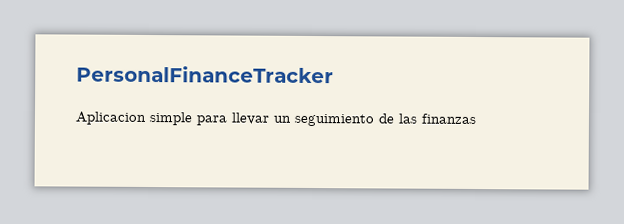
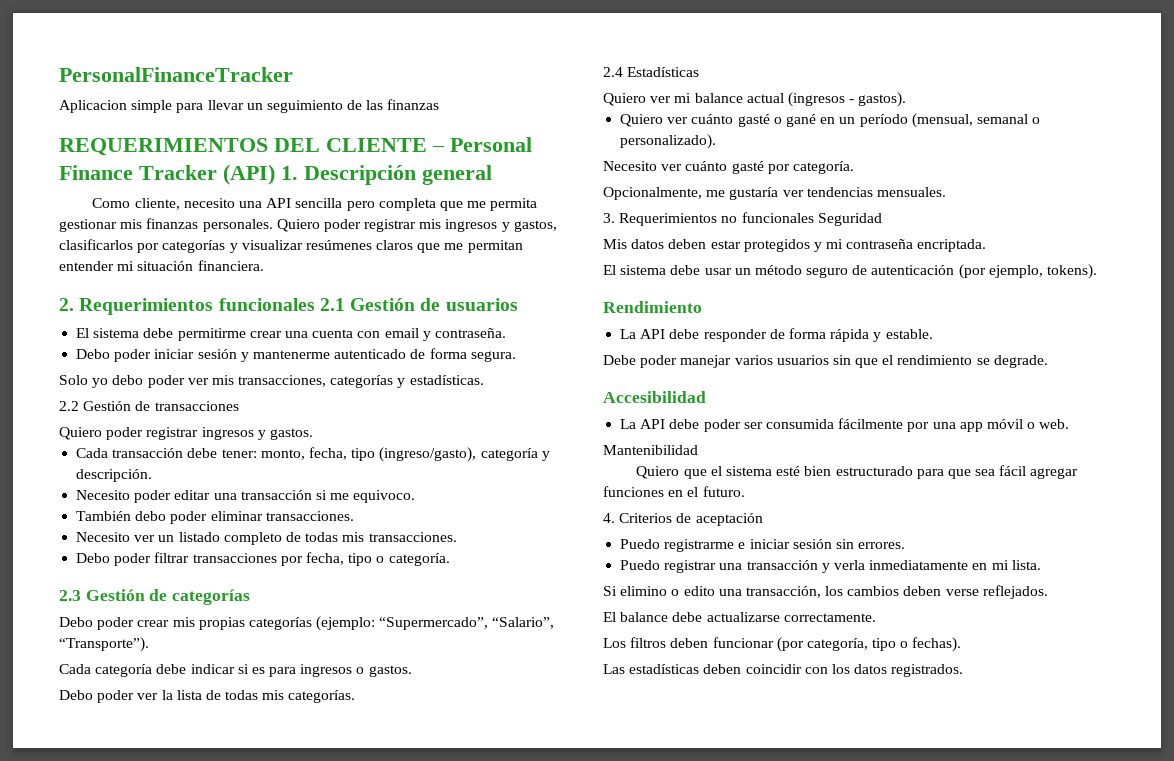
+ REQUERIMIENTOS DEL CLIENTE – Personal Finance Tracker (API) 1. Descripción general
+ Como cliente, necesito una API sencilla pero completa que me permita gestionar mis finanzas personales. Quiero poder registrar mis ingresos y gastos, clasificarlos por categorías y visualizar resúmenes claros que me permitan entender mi situación financiera.
+ 2. Requerimientos funcionales 2.1 Gestión de usuarios
+ El sistema debe permitirme crear una cuenta con email y contraseña.
+ Debo poder iniciar sesión y mantenerme autenticado de forma segura.
+ Solo yo debo poder ver mis transacciones, categorías y estadísticas.
+ 2.2 Gestión de transacciones
+ Quiero poder registrar ingresos y gastos.
+ Cada transacción debe tener: monto, fecha, tipo (ingreso/gasto), categoría y descripción.
+ Necesito poder editar una transacción si me equivoco.
+ También debo poder eliminar transacciones.
+ Necesito ver un listado completo de todas mis transacciones.
+ Debo poder filtrar transacciones por fecha, tipo o categoría.
+ 2.3 Gestión de categorías
+ Debo poder crear mis propias categorías (ejemplo: “Supermercado”, “Salario”, “Transporte”).
+ Cada categoría debe indicar si es para ingresos o gastos.
+ Debo poder ver la lista de todas mis categorías.
+ 2.4 Estadísticas
+ Quiero ver mi balance actual (ingresos - gastos).
+ Quiero ver cuánto gasté o gané en un período (mensual, semanal o personalizado).
+ Necesito ver cuánto gasté por categoría.
+ Opcionalmente, me gustaría ver tendencias mensuales.
+ 3. Requerimientos no funcionales Seguridad
+ Mis datos deben estar protegidos y mi contraseña encriptada.
+ El sistema debe usar un método seguro de autenticación (por ejemplo, tokens).
+ Rendimiento
+ La API debe responder de forma rápida y estable.
+ Debe poder manejar varios usuarios sin que el rendimiento se degrade.
+ Accesibilidad
+ La API debe poder ser consumida fácilmente por una app móvil o web.
+ Mantenibilidad
+ Quiero que el sistema esté bien estructurado para que sea fácil agregar funciones en el futuro.
+ 4. Criterios de aceptación
+ Puedo registrarme e iniciar sesión sin errores.
+ Puedo registrar una transacción y verla inmediatamente en mi lista.
+ Si elimino o edito una transacción, los cambios deben verse reflejados.
+ El balance debe actualizarse correctamente.
+ Los filtros deben funcionar (por categoría, tipo o fechas).
+ Las estadísticas deben coincidir con los datos registrados.

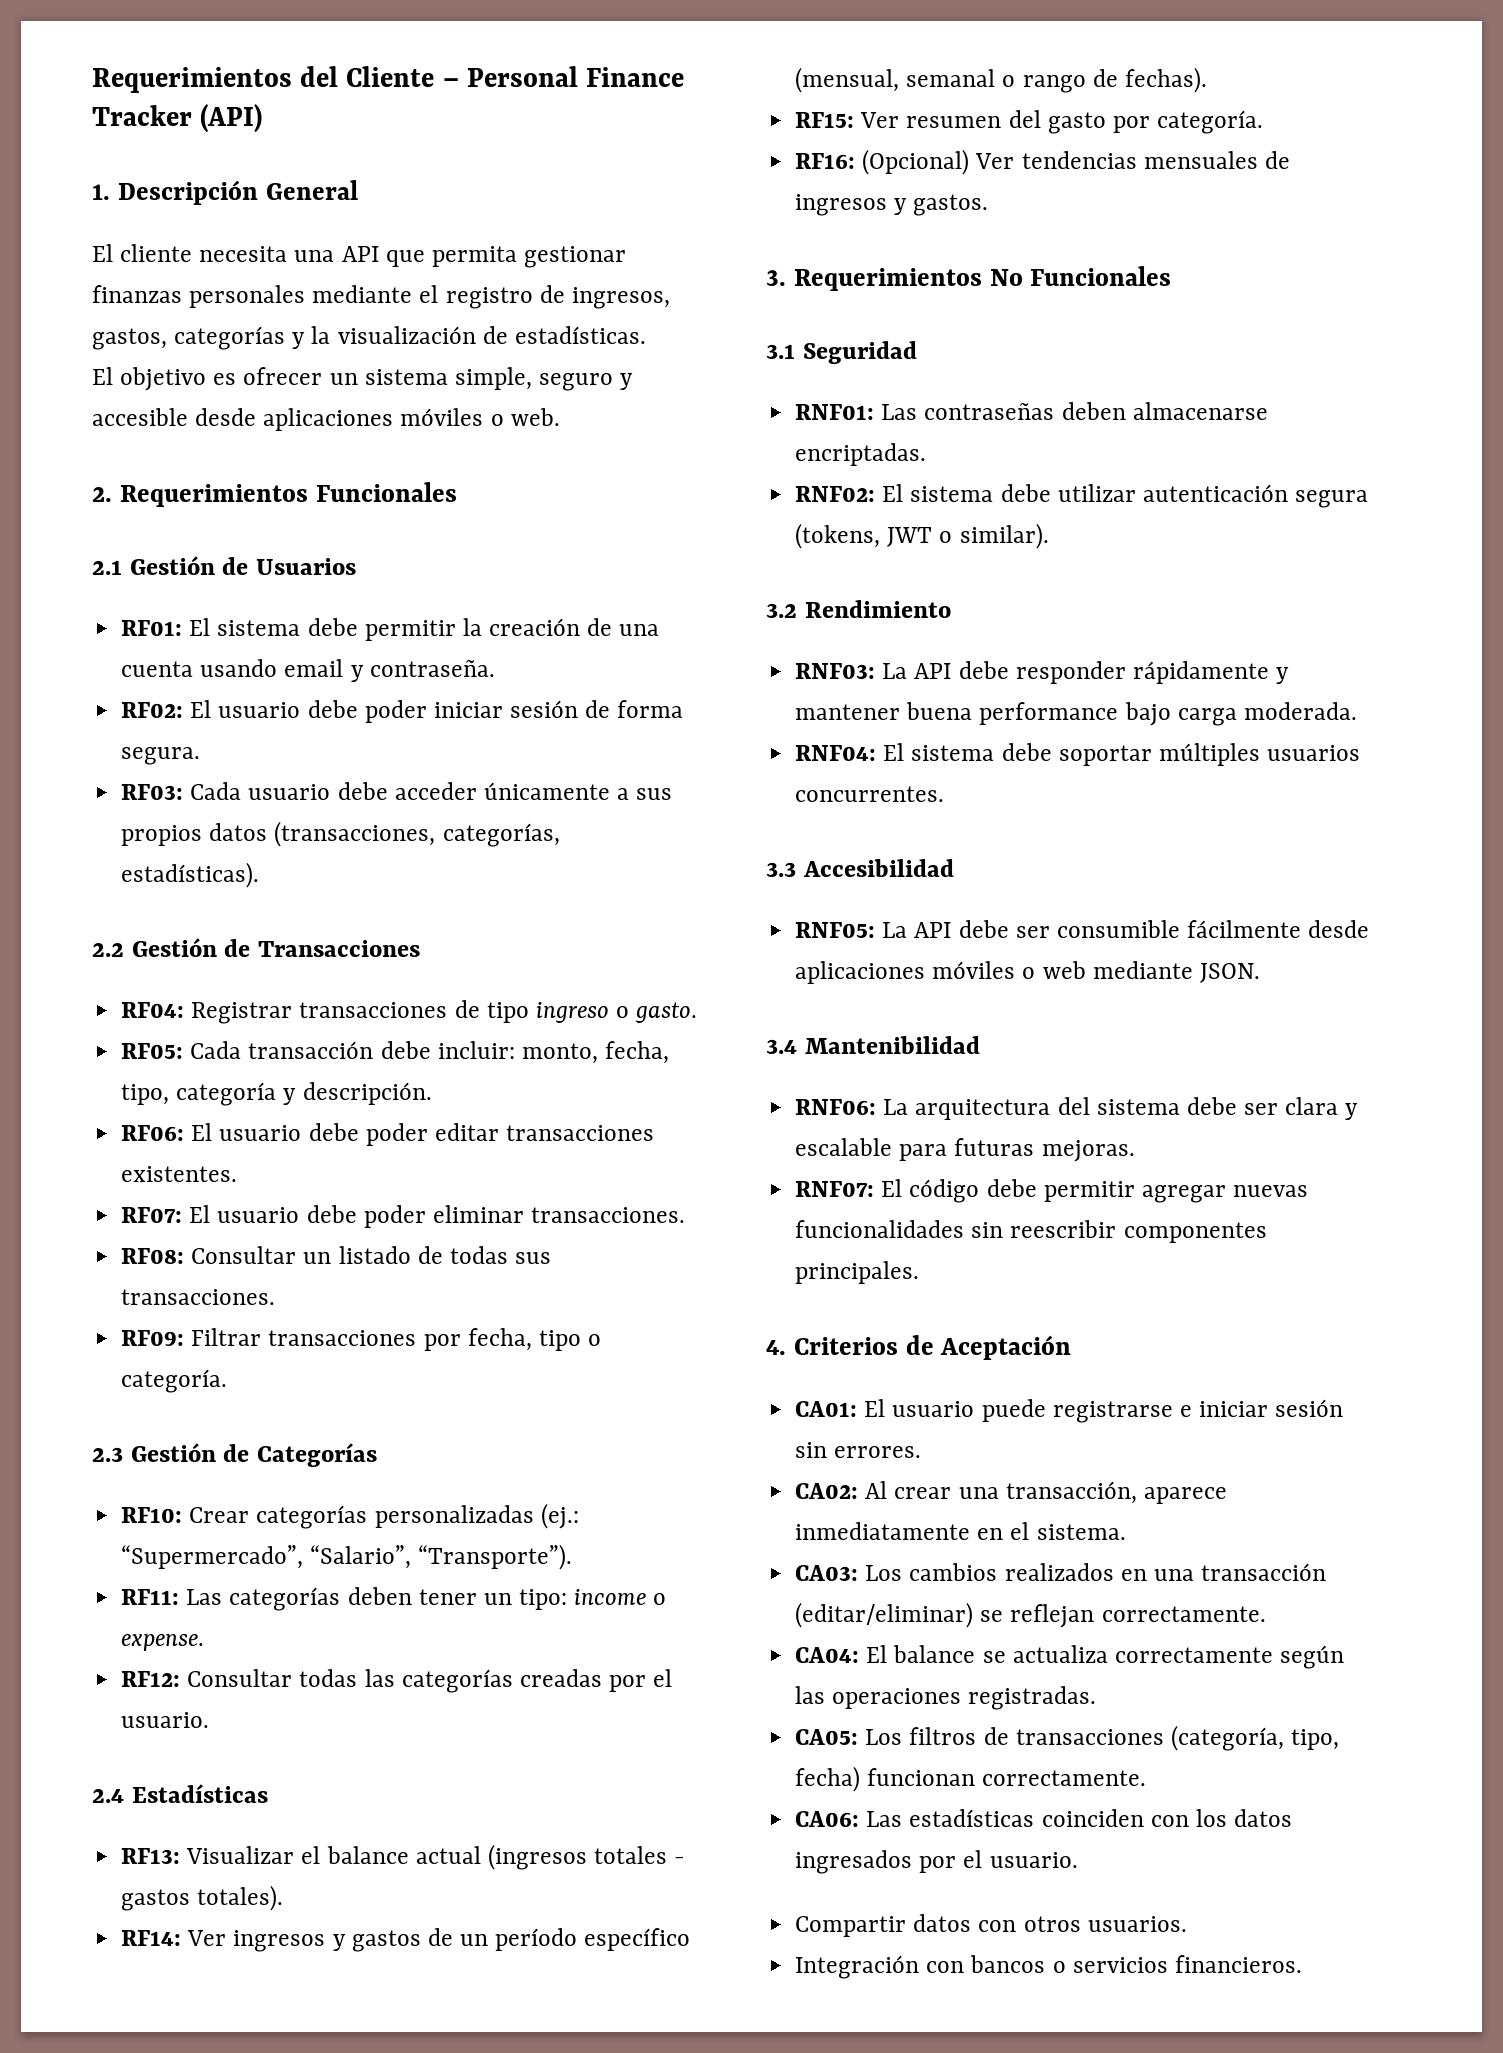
- PersonalFinanceTracker
- Aplicacion simple para llevar un seguimiento de las finanzas
- REQUERIMIENTOS DEL CLIENTE – Personal Finance Tracker (API) 1. Descripción general
- Como cliente, necesito una API sencilla pero completa que me permita gestionar mis finanzas personales. Quiero poder registrar mis ingresos y gastos, clasificarlos por categorías y visualizar resúmenes claros que me permitan entender mi situación financiera.
+ Requerimientos del Cliente – Personal Finance Tracker (API)
+ 1. Descripción General
+ El cliente necesita una API que permita gestionar finanzas personales mediante el registro de ingresos, gastos, categorías y la visualización de estadísticas.
+ El objetivo es ofrecer un sistema simple, seguro y accesible desde aplicaciones móviles o web.
- 2. Requerimientos funcionales 2.1 Gestión de usuarios
- El sistema debe permitirme crear una cuenta con email y contraseña.
+ 2. Requerimientos Funcionales
+ 2.1 Gestión de Usuarios
+ RF01: El sistema debe permitir la creación de una cuenta usando email y contraseña.
- Debo poder iniciar sesión y mantenerme autenticado de forma segura.
- Solo yo debo poder ver mis transacciones, categorías y estadísticas.
- 2.2 Gestión de transacciones
- Quiero poder registrar ingresos y gastos.
- Cada transacción debe tener: monto, fecha, tipo (ingreso/gasto), categoría y descripción.
+ RF02: El usuario debe poder iniciar sesión de forma segura.
+ RF03: Cada usuario debe acceder únicamente a sus propios datos (transacciones, categorías, estadísticas).
+ 2.2 Gestión de Transacciones
+ RF04: Registrar transacciones de tipo ingreso o gasto.
+ RF05: Cada transacción debe incluir: monto, fecha, tipo, categoría y descripción.
- Necesito poder editar una transacción si me equivoco.
- También debo poder eliminar transacciones.
+ RF06: El usuario debe poder editar transacciones existentes.
+ RF07: El usuario debe poder eliminar transacciones.
- Necesito ver un listado completo de todas mis transacciones.
- Debo poder filtrar transacciones por fecha, tipo o categoría.
+ RF08: Consultar un listado de todas sus transacciones.
+ RF09: Filtrar transacciones por fecha, tipo o categoría.
- 2.3 Gestión de categorías
- Debo poder crear mis propias categorías (ejemplo: “Supermercado”, “Salario”, “Transporte”).
- Cada categoría debe indicar si es para ingresos o gastos.
- Debo poder ver la lista de todas mis categorías.
+ 2.3 Gestión de Categorías
+ RF10: Crear categorías personalizadas (ej.: “Supermercado”, “Salario”, “Transporte”).
+ RF11: Las categorías deben tener un tipo: income o expense.
+ RF12: Consultar todas las categorías creadas por el usuario.
  2.4 Estadísticas
- Quiero ver mi balance actual (ingresos - gastos).
- Quiero ver cuánto gasté o gané en un período (mensual, semanal o personalizado).
- Necesito ver cuánto gasté por categoría.
- Opcionalmente, me gustaría ver tendencias mensuales.
- 3. Requerimientos no funcionales Seguridad
- Mis datos deben estar protegidos y mi contraseña encriptada.
- El sistema debe usar un método seguro de autenticación (por ejemplo, tokens).
- Rendimiento
+ RF13: Visualizar el balance actual (ingresos totales - gastos totales).
+ RF14: Ver ingresos y gastos de un período específico (mensual, semanal o rango de fechas).
+ RF15: Ver resumen del gasto por categoría.
+ RF16: (Opcional) Ver tendencias mensuales de ingresos y gastos.
+ 3. Requerimientos No Funcionales
+ 3.1 Seguridad
+ RNF01: Las contraseñas deben almacenarse encriptadas.
+ RNF02: El sistema debe utilizar autenticación segura (tokens, JWT o similar).
+ 3.2 Rendimiento
- La API debe responder de forma rápida y estable.
- Debe poder manejar varios usuarios sin que el rendimiento se degrade.
- Accesibilidad
+ RNF03: La API debe responder rápidamente y mantener buena performance bajo carga moderada.
+ RNF04: El sistema debe soportar múltiples usuarios concurrentes.
+ 3.3 Accesibilidad
- La API debe poder ser consumida fácilmente por una app móvil o web.
- Mantenibilidad
- Quiero que el sistema esté bien estructurado para que sea fácil agregar funciones en el futuro.
- 4. Criterios de aceptación
- Puedo registrarme e iniciar sesión sin errores.
+ RNF05: La API debe ser consumible fácilmente desde aplicaciones móviles o web mediante JSON.
+ 3.4 Mantenibilidad
+ RNF06: La arquitectura del sistema debe ser clara y escalable para futuras mejoras.
+ RNF07: El código debe permitir agregar nuevas funcionalidades sin reescribir componentes principales.
+ 4. Criterios de Aceptación
+ CA01: El usuario puede registrarse e iniciar sesión sin errores.
- Puedo registrar una transacción y verla inmediatamente en mi lista.
- Si elimino o edito una transacción, los cambios deben verse reflejados.
- El balance debe actualizarse correctamente.
- Los filtros deben funcionar (por categoría, tipo o fechas).
- Las estadísticas deben coincidir con los datos registrados.
+ CA02: Al crear una transacción, aparece inmediatamente en el sistema.
+ CA03: Los cambios realizados en una transacción (editar/eliminar) se reflejan correctamente.
+ CA04: El balance se actualiza correctamente según las operaciones registradas.
+ CA05: Los filtros de transacciones (categoría, tipo, fecha) funcionan correctamente.
+ CA06: Las estadísticas coinciden con los datos ingresados por el usuario.
+ Compartir datos con otros usuarios.
+ Integración con bancos o servicios financieros.

